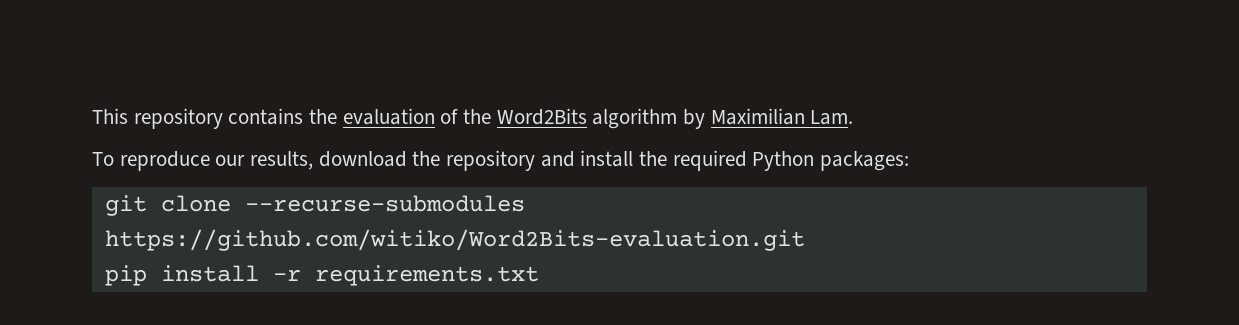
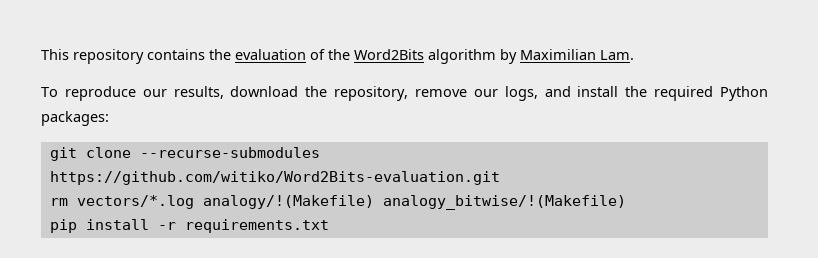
- To reproduce our results, download the repository and install the required Python packages:
+ To reproduce our results, download the repository, remove our logs, and install the required Python packages:
+ rm vectors/*.log analogy/!(Makefile) analogy_bitwise/!(Makefile)

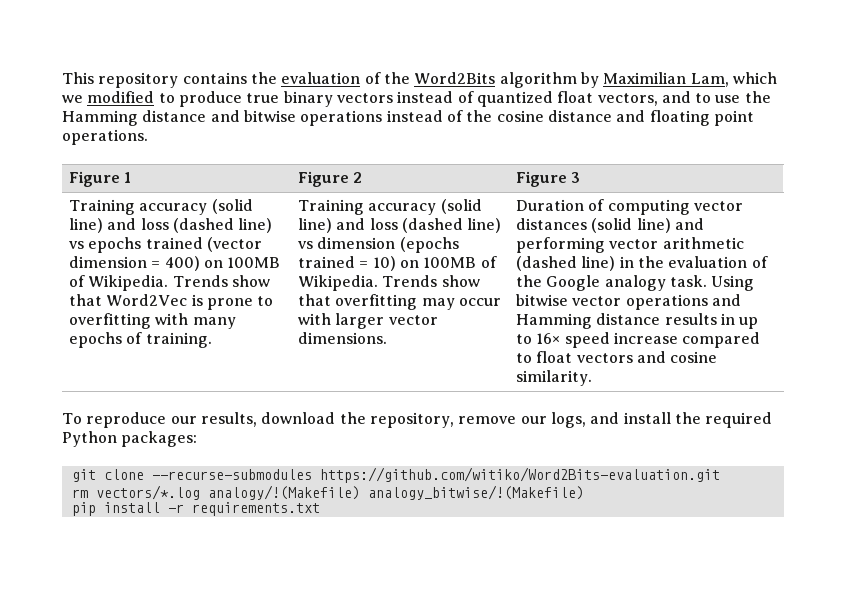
- This repository contains the evaluation of the Word2Bits algorithm by Maximilian Lam.
+ This repository contains the evaluation of the Word2Bits algorithm by Maximilian Lam, which we modified to produce true binary vectors instead of quantized float vectors, and to use the Hamming distance and bitwise operations instead of the cosine distance and floating point operations.
+ Figure 1 | Figure 2 | Figure 3
+ Training accuracy (solid line) and loss (dashed line) vs epochs trained (vector dimension = 400) on 100MB of Wikipedia. Trends show that Word2Vec is prone to overfitting with many epochs of training. | Training accuracy (solid line) and loss (dashed line) vs dimension (epochs trained = 10) on 100MB of Wikipedia. Trends show that overfitting may occur with larger vector dimensions. | Duration of computing vector distances (solid line) and performing vector arithmetic (dashed line) in the evaluation of the Google analogy task. Using bitwise vector operations and Hamming distance results in up to 16× speed increase compared to float vectors and cosine similarity.

